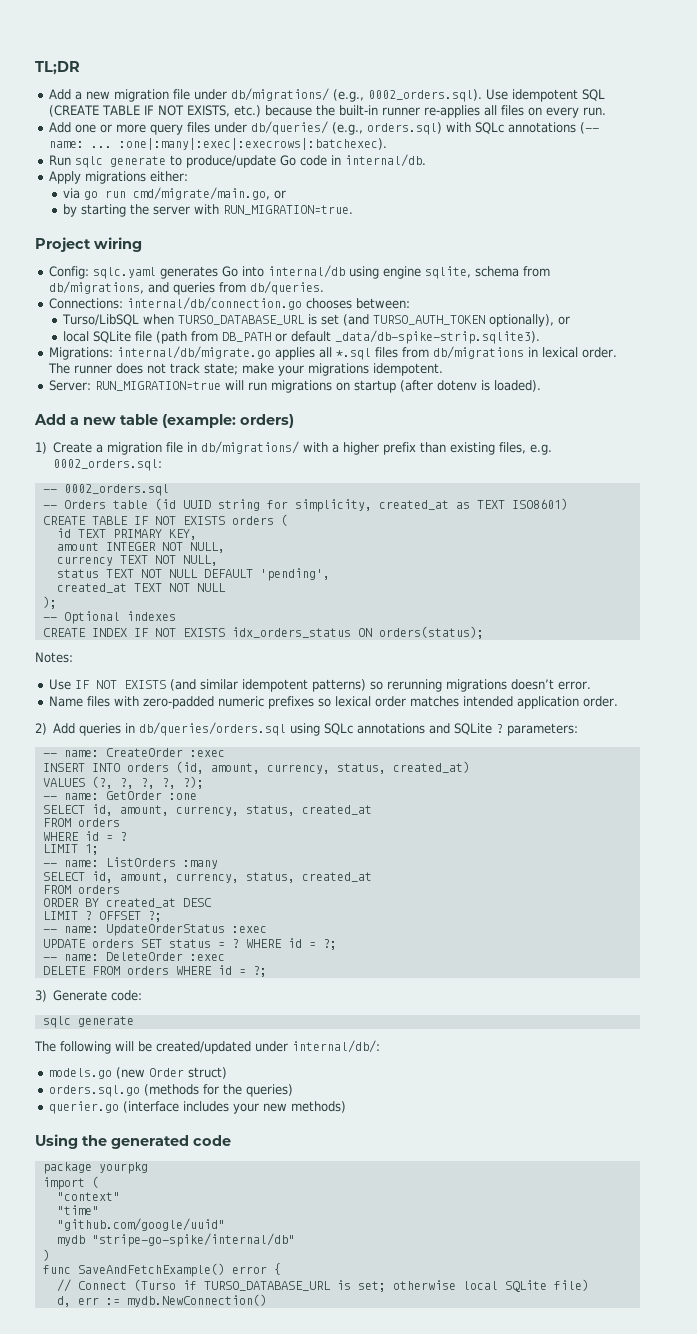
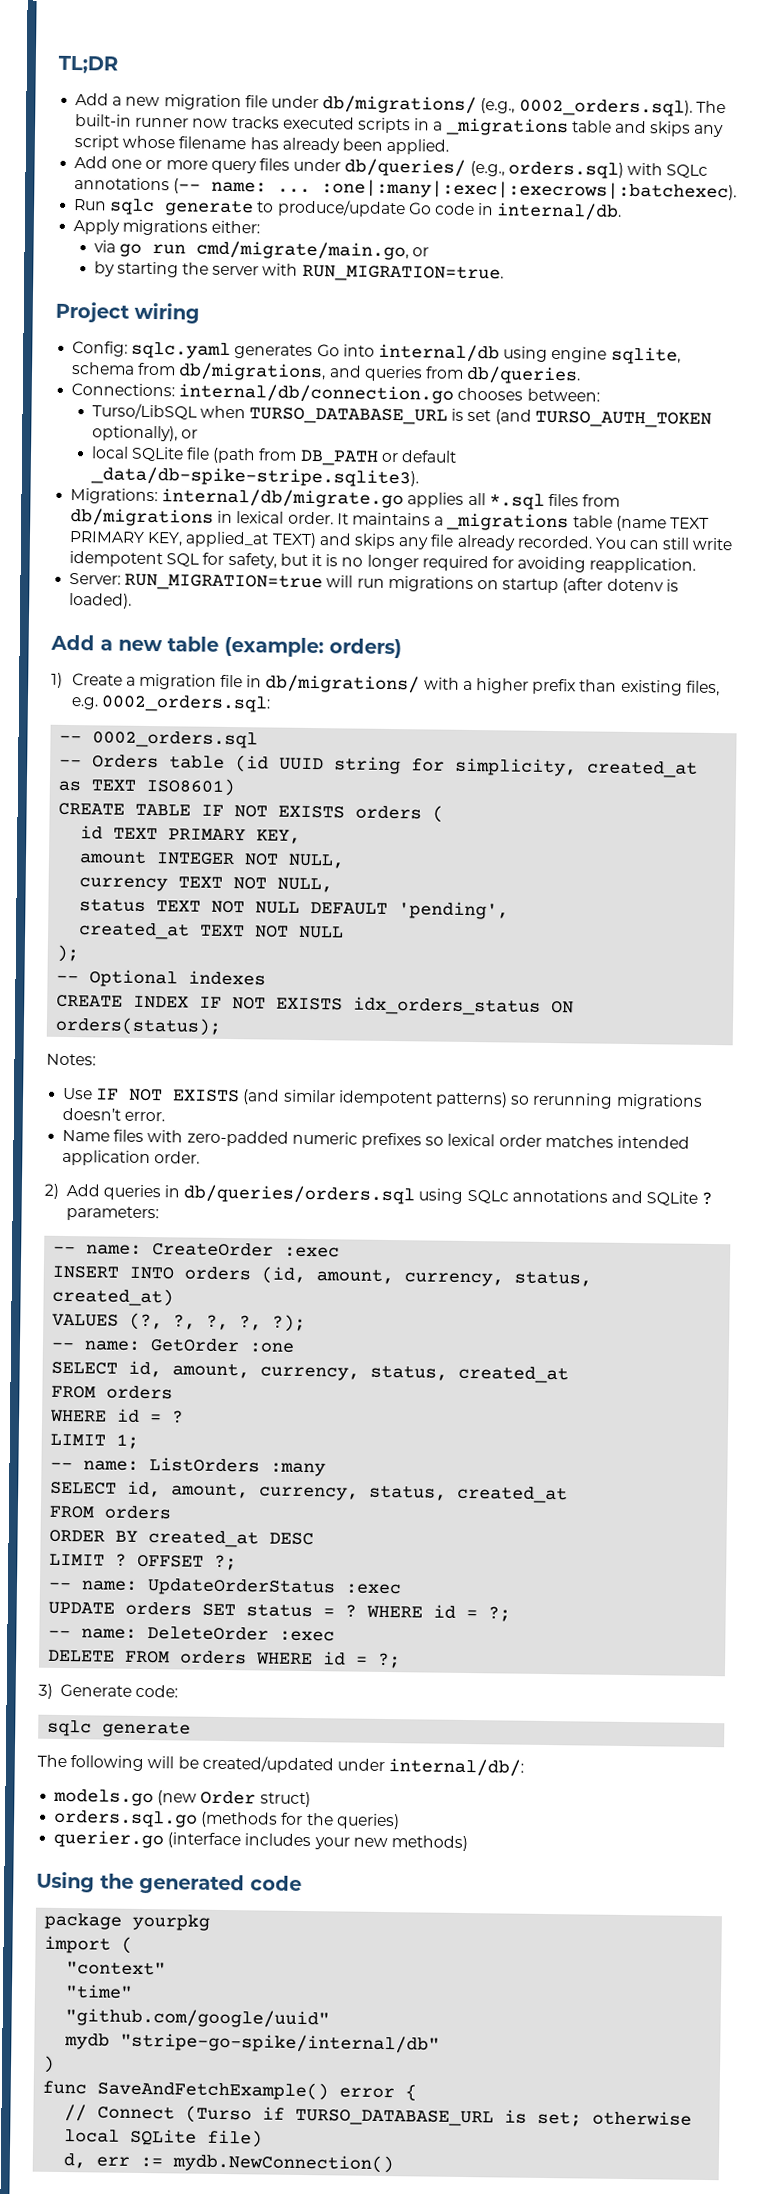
- Add a new migration file under db/migrations/ (e.g., 0002_orders.sql). Use idempotent SQL (CREATE TABLE IF NOT EXISTS, etc.) because the built-in runner re-applies all files on every run.
+ Add a new migration file under db/migrations/ (e.g., 0002_orders.sql). The built-in runner now tracks executed scripts in a _migrations table and skips any script whose filename has already been applied.
- local SQLite file (path from DB_PATH or default _data/db-spike-strip.sqlite3).
+ local SQLite file (path from DB_PATH or default _data/db-spike-stripe.sqlite3).
- The runner does not track state; make your migrations idempotent.
+ It maintains a _migrations table (name TEXT PRIMARY KEY, applied_at TEXT) and skips any file already recorded. You can still write idempotent SQL for safety, but it is no longer required for avoiding reapplication.

